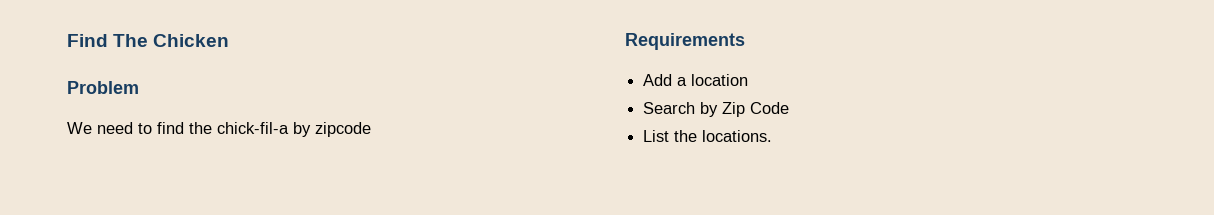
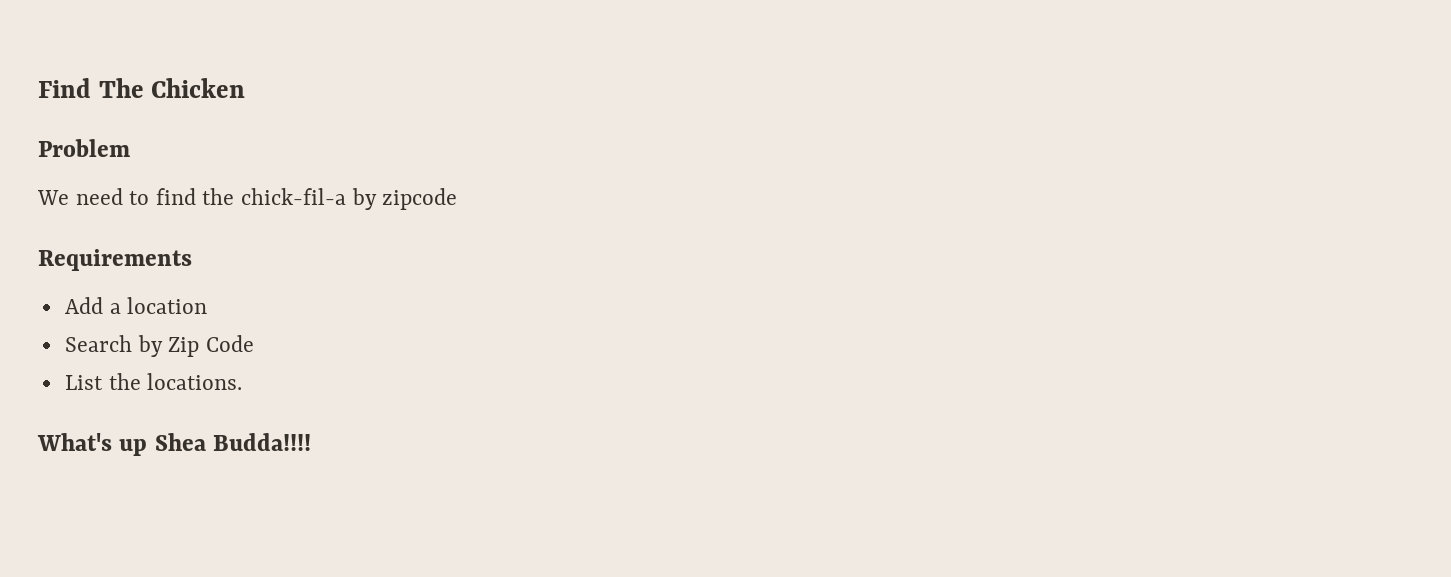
+ What's up Shea Budda!!!!

